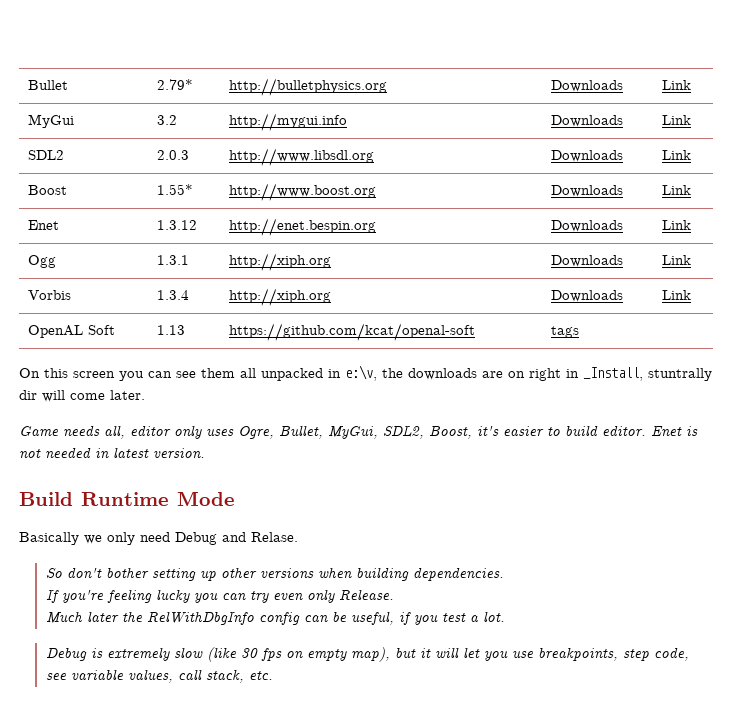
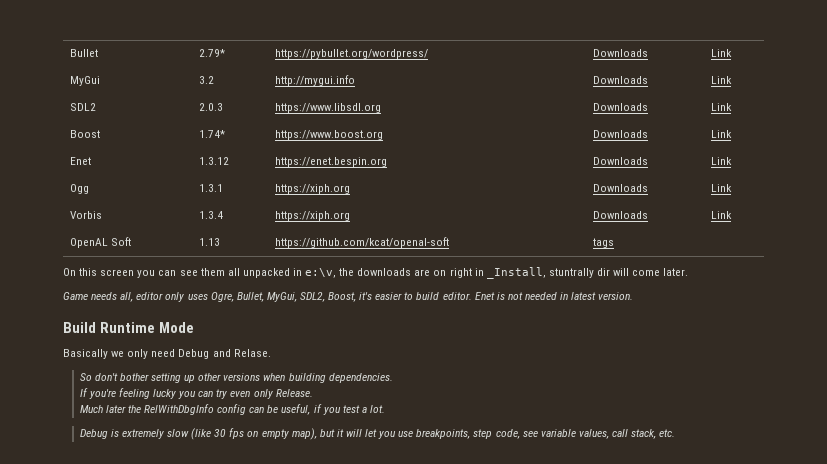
- Bullet | 2.79* | http://bulletphysics.org | Downloads | Link
+ Bullet | 2.79* | https://pybullet.org/wordpress/ | Downloads | Link
- SDL2 | 2.0.3 | http://www.libsdl.org | Downloads | Link
+ SDL2 | 2.0.3 | https://www.libsdl.org | Downloads | Link
- Boost | 1.55* | http://www.boost.org | Downloads | Link
+ Boost | 1.74* | https://www.boost.org | Downloads | Link
- Enet | 1.3.12 | http://enet.bespin.org | Downloads | Link
+ Enet | 1.3.12 | https://enet.bespin.org | Downloads | Link
- Ogg | 1.3.1 | http://xiph.org | Downloads | Link
+ Ogg | 1.3.1 | https://xiph.org | Downloads | Link
- Vorbis | 1.3.4 | http://xiph.org | Downloads | Link
+ Vorbis | 1.3.4 | https://xiph.org | Downloads | Link

